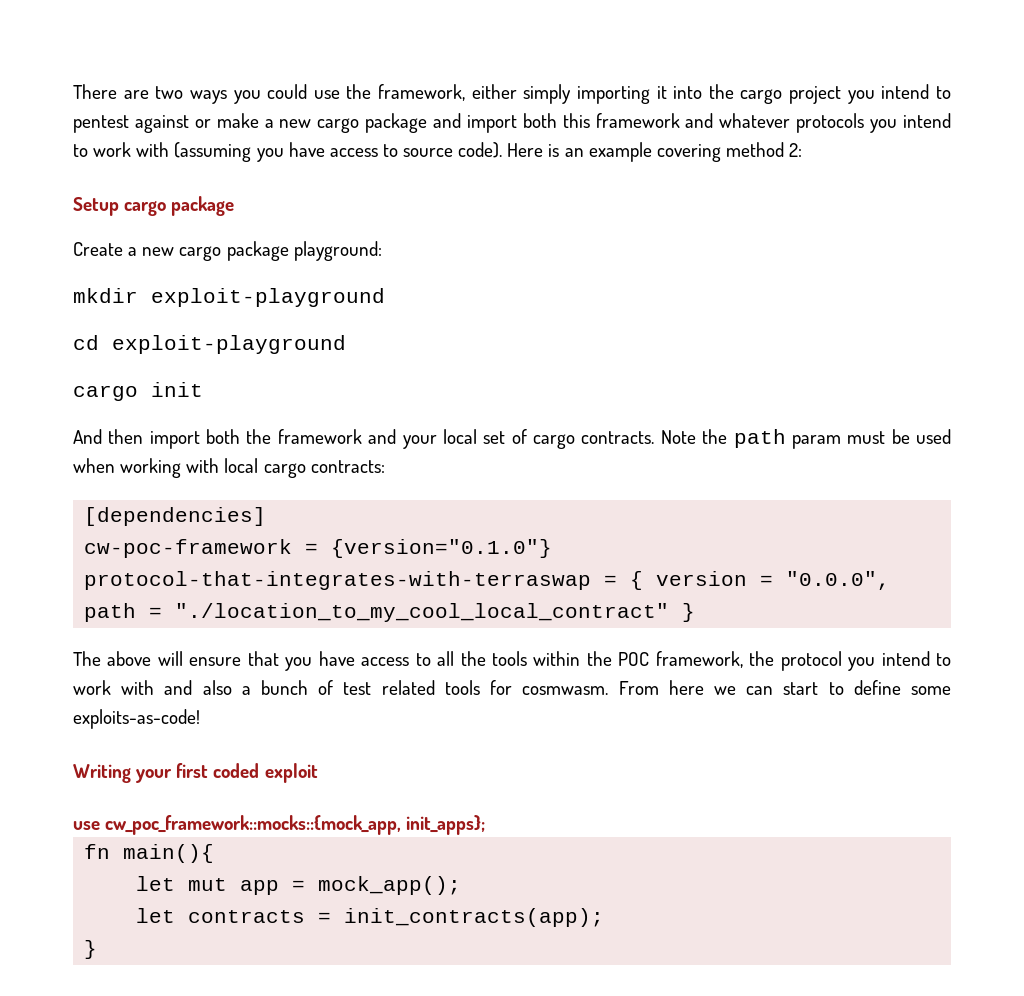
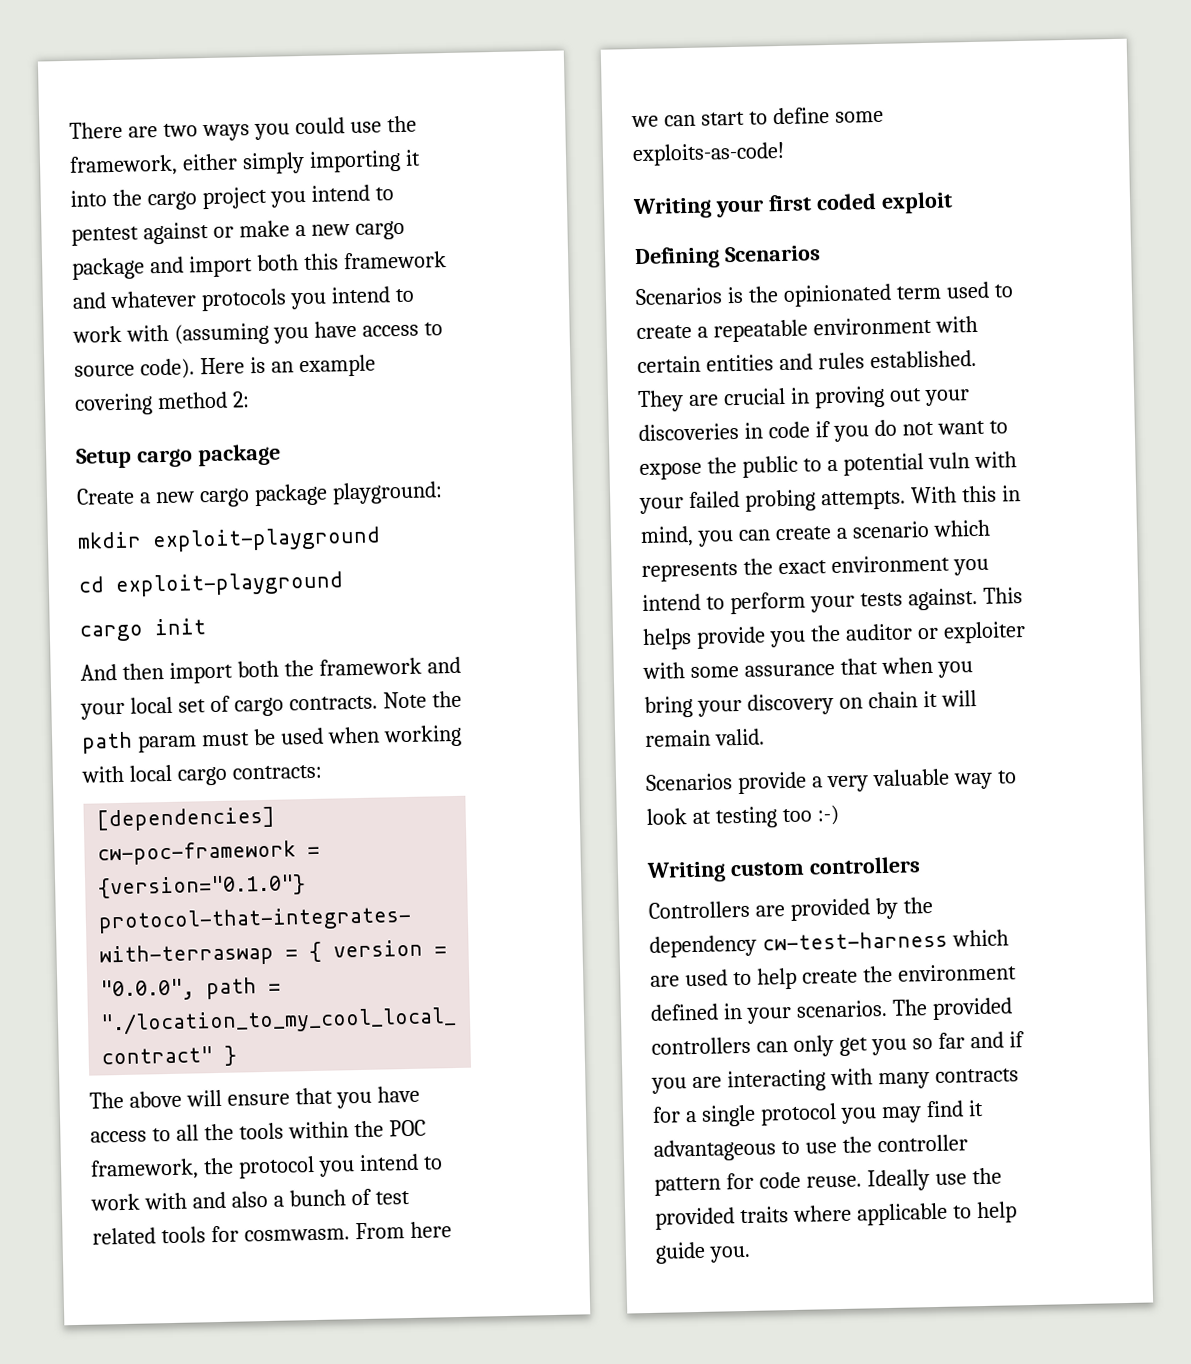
- use cw_poc_framework::mocks::{mock_app, init_apps};
- fn main(){
- let mut app = mock_app();
- let contracts = init_contracts(app);
- }
+ Defining Scenarios
+ Scenarios is the opinionated term used to create a repeatable environment with certain entities and rules established. They are crucial in proving out your discoveries in code if you do not want to expose the public to a potential vuln with your failed probing attempts. With this in mind, you can create a scenario which represents the exact environment you intend to perform your tests against. This helps provide you the auditor or exploiter with some assurance that when you bring your discovery on chain it will remain valid.
+ Scenarios provide a very valuable way to look at testing too :-)
+ Writing custom controllers
+ Controllers are provided by the dependency cw-test-harness which are used to help create the environment defined in your scenarios. The provided controllers can only get you so far and if you are interacting with many contracts for a single protocol you may find it advantageous to use the controller pattern for code reuse. Ideally use the provided traits where applicable to help guide you.

